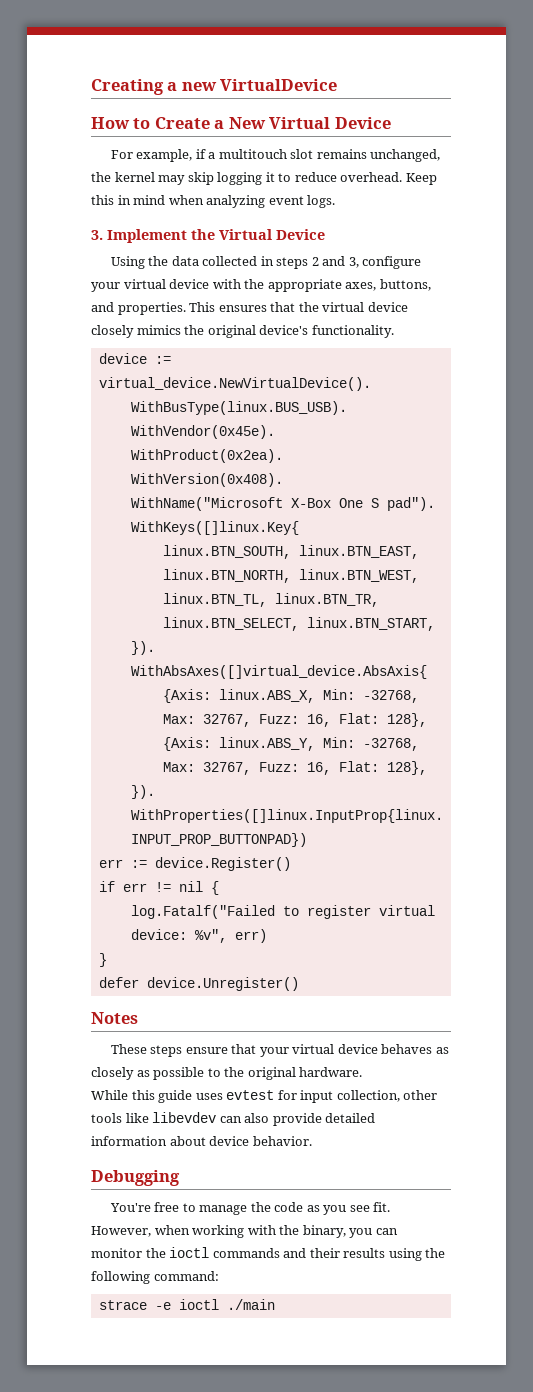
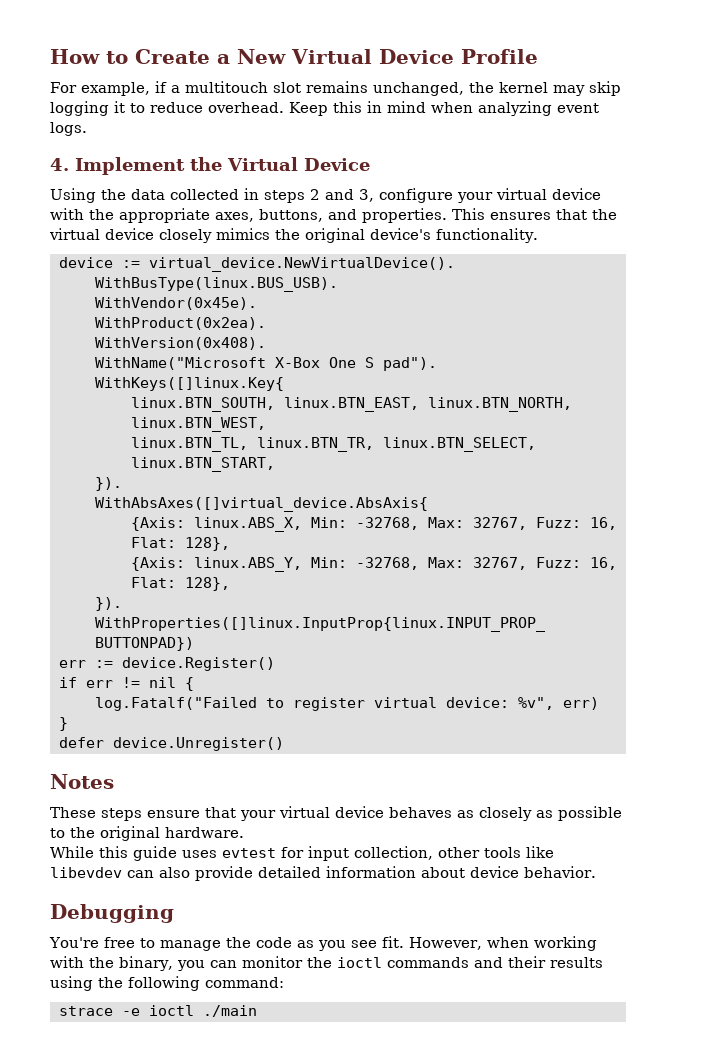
- Creating a new VirtualDevice
- How to Create a New Virtual Device
+ How to Create a New Virtual Device Profile
- 3. Implement the Virtual Device
+ 4. Implement the Virtual Device

